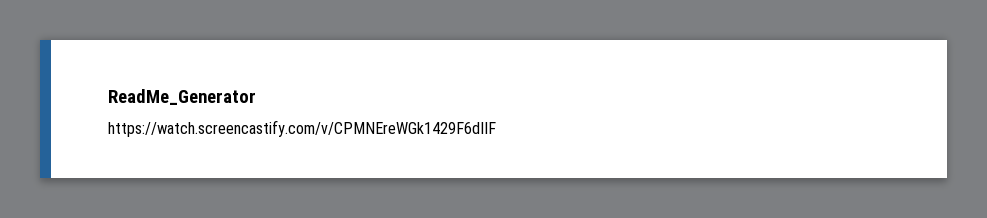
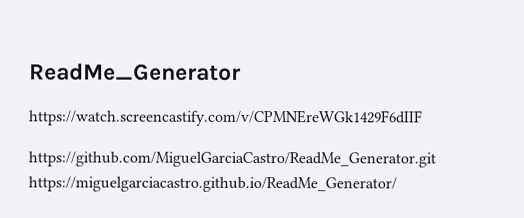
+ https://github.com/MiguelGarciaCastro/ReadMe_Generator.git https://miguelgarciacastro.github.io/ReadMe_Generator/

